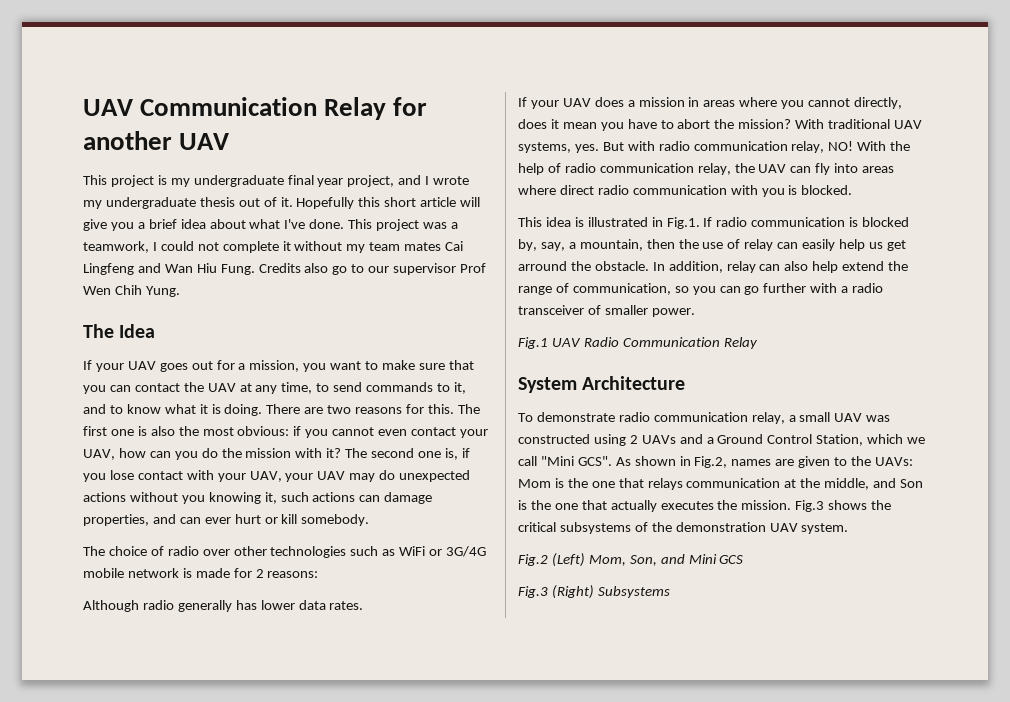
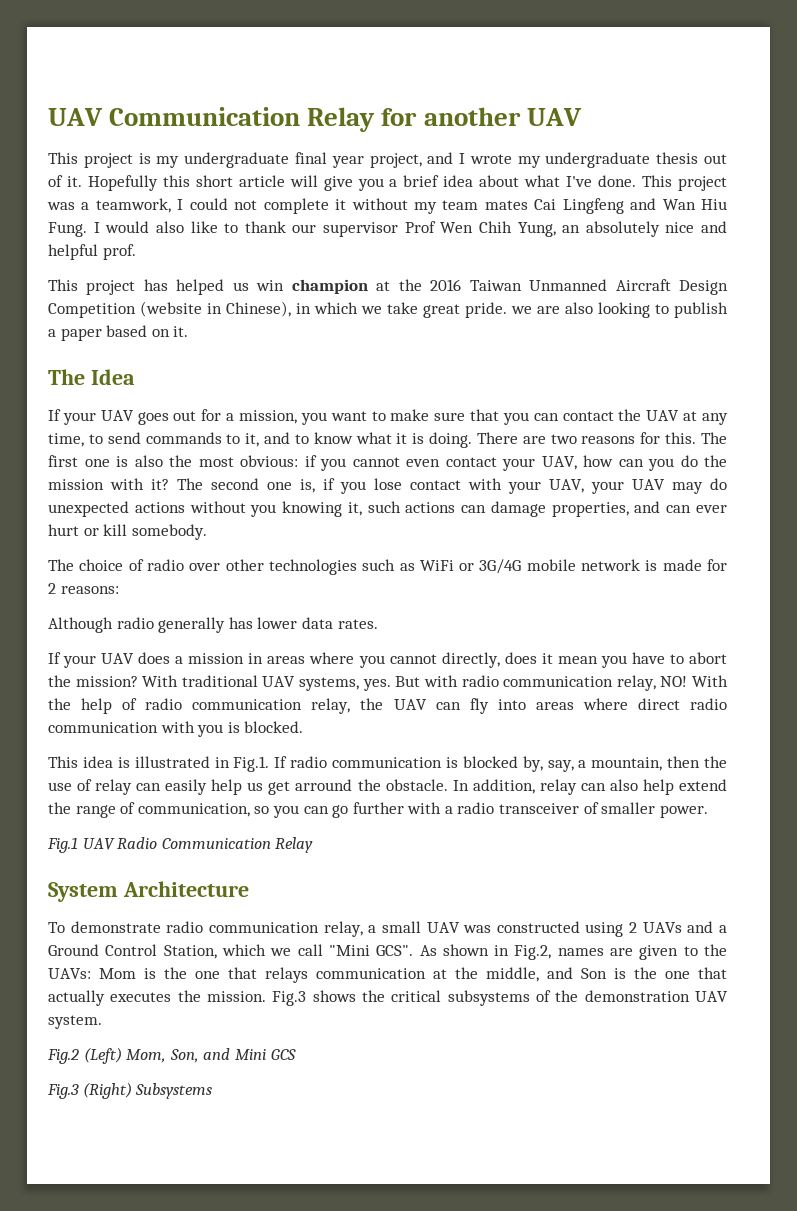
- Credits also go to our supervisor Prof Wen Chih Yung.
+ I would also like to thank our supervisor Prof Wen Chih Yung, an absolutely nice and helpful prof.
+ This project has helped us win champion at the 2016 Taiwan Unmanned Aircraft Design Competition (website in Chinese), in which we take great pride. we are also looking to publish a paper based on it.

